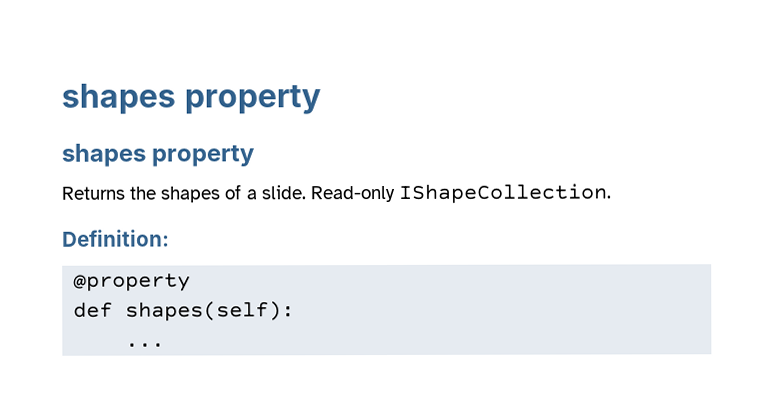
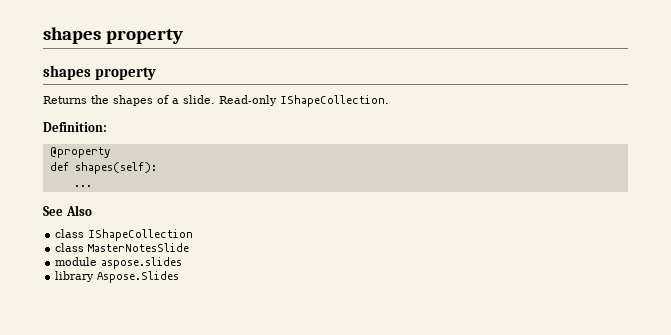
+ See Also
+ class IShapeCollection
+ class MasterNotesSlide
+ module aspose.slides
+ library Aspose.Slides

